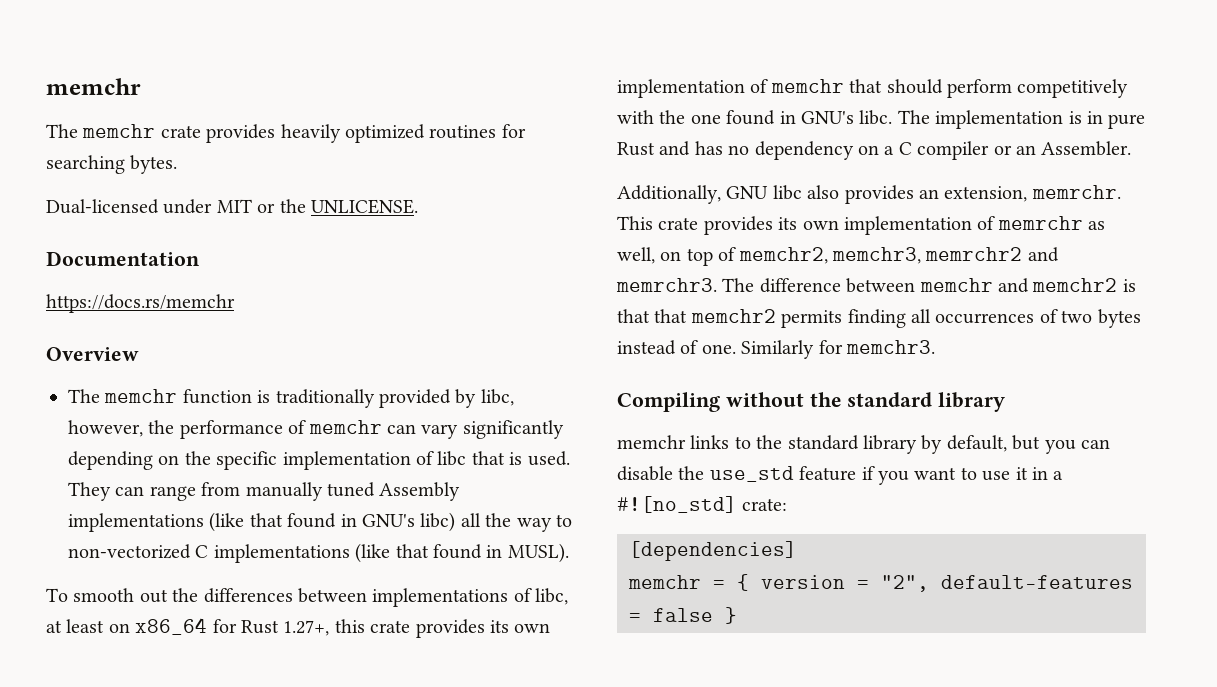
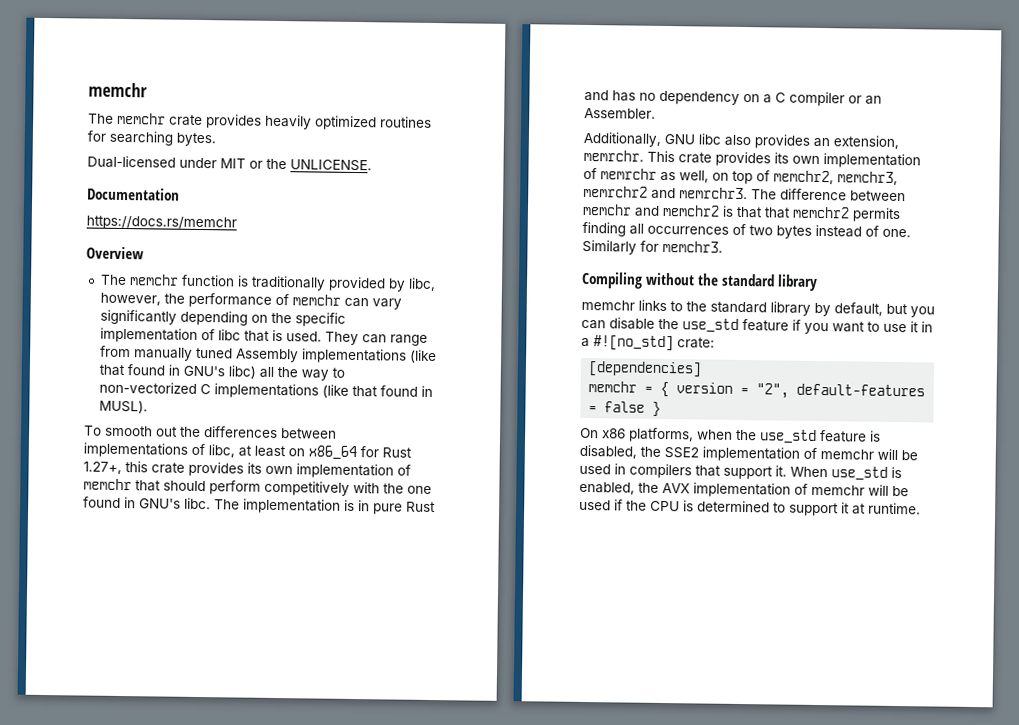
+ On x86 platforms, when the use_std feature is disabled, the SSE2 implementation of memchr will be used in compilers that support it. When use_std is enabled, the AVX implementation of memchr will be used if the CPU is determined to support it at runtime.

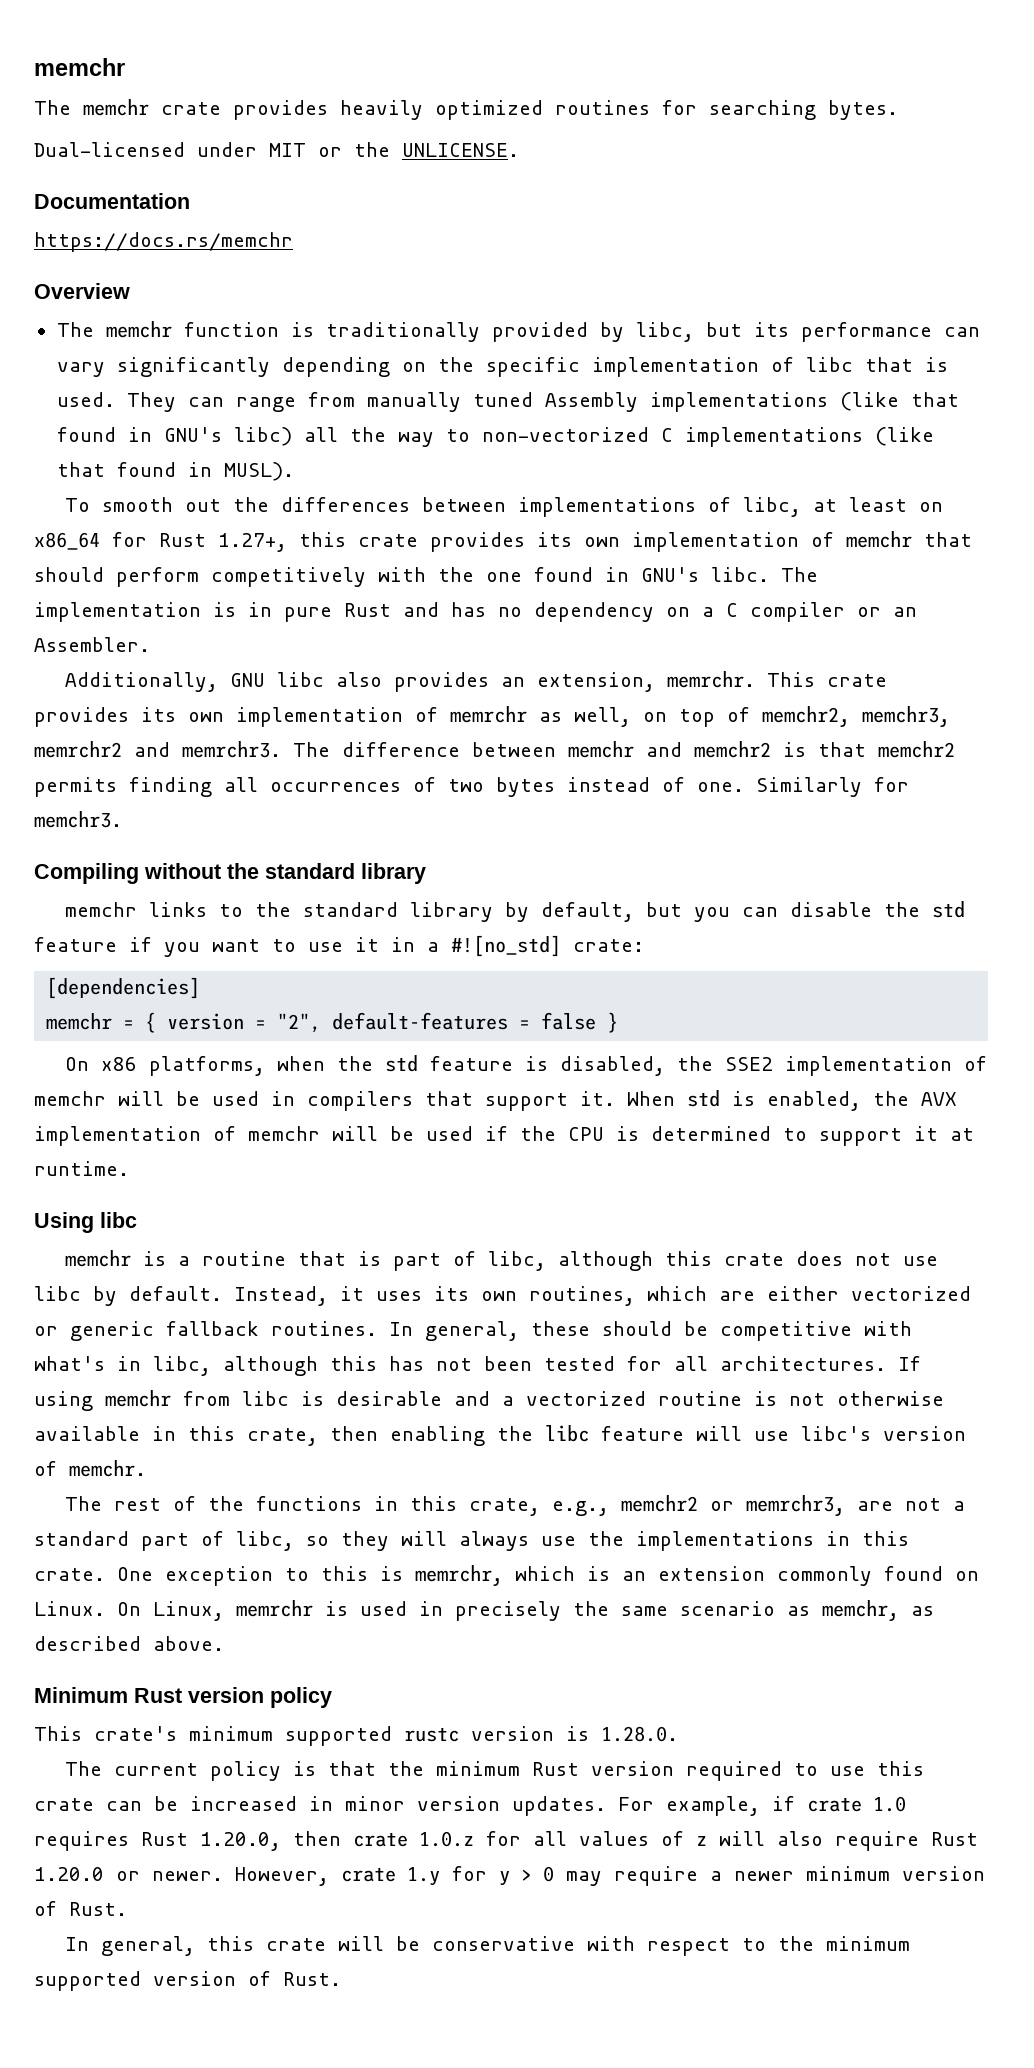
- The memchr function is traditionally provided by libc, however, the performance of memchr can vary significantly depending on the specific implementation of libc that is used.
+ The memchr function is traditionally provided by libc, but its performance can vary significantly depending on the specific implementation of libc that is used.
- The difference between memchr and memchr2 is that that memchr2 permits finding all occurrences of two bytes instead of one.
+ The difference between memchr and memchr2 is that memchr2 permits finding all occurrences of two bytes instead of one.
- memchr links to the standard library by default, but you can disable the use_std feature if you want to use it in a #![no_std] crate:
+ memchr links to the standard library by default, but you can disable the std feature if you want to use it in a #![no_std] crate:
- On x86 platforms, when the use_std feature is disabled, the SSE2 implementation of memchr will be used in compilers that support it.
+ On x86 platforms, when the std feature is disabled, the SSE2 implementation of memchr will be used in compilers that support it.
- When use_std is enabled, the AVX implementation of memchr will be used if the CPU is determined to support it at runtime.
+ When std is enabled, the AVX implementation of memchr will be used if the CPU is determined to support it at runtime.
+ Using libc
+ memchr is a routine that is part of libc, although this crate does not use libc by default. Instead, it uses its own routines, which are either vectorized or generic fallback routines. In general, these should be competitive with what's in libc, although this has not been tested for all architectures. If using memchr from libc is desirable and a vectorized routine is not otherwise available in this crate, then enabling the libc feature will use libc's version of memchr.
+ The rest of the functions in this crate, e.g., memchr2 or memrchr3, are not a standard part of libc, so they will always use the implementations in this crate. One exception to this is memrchr, which is an extension commonly found on Linux. On Linux, memrchr is used in precisely the same scenario as memchr, as described above.
+ Minimum Rust version policy
+ This crate's minimum supported rustc version is 1.28.0.
+ The current policy is that the minimum Rust version required to use this crate can be increased in minor version updates. For example, if crate 1.0 requires Rust 1.20.0, then crate 1.0.z for all values of z will also require Rust 1.20.0 or newer. However, crate 1.y for y > 0 may require a newer minimum version of Rust.
+ In general, this crate will be conservative with respect to the minimum supported version of Rust.

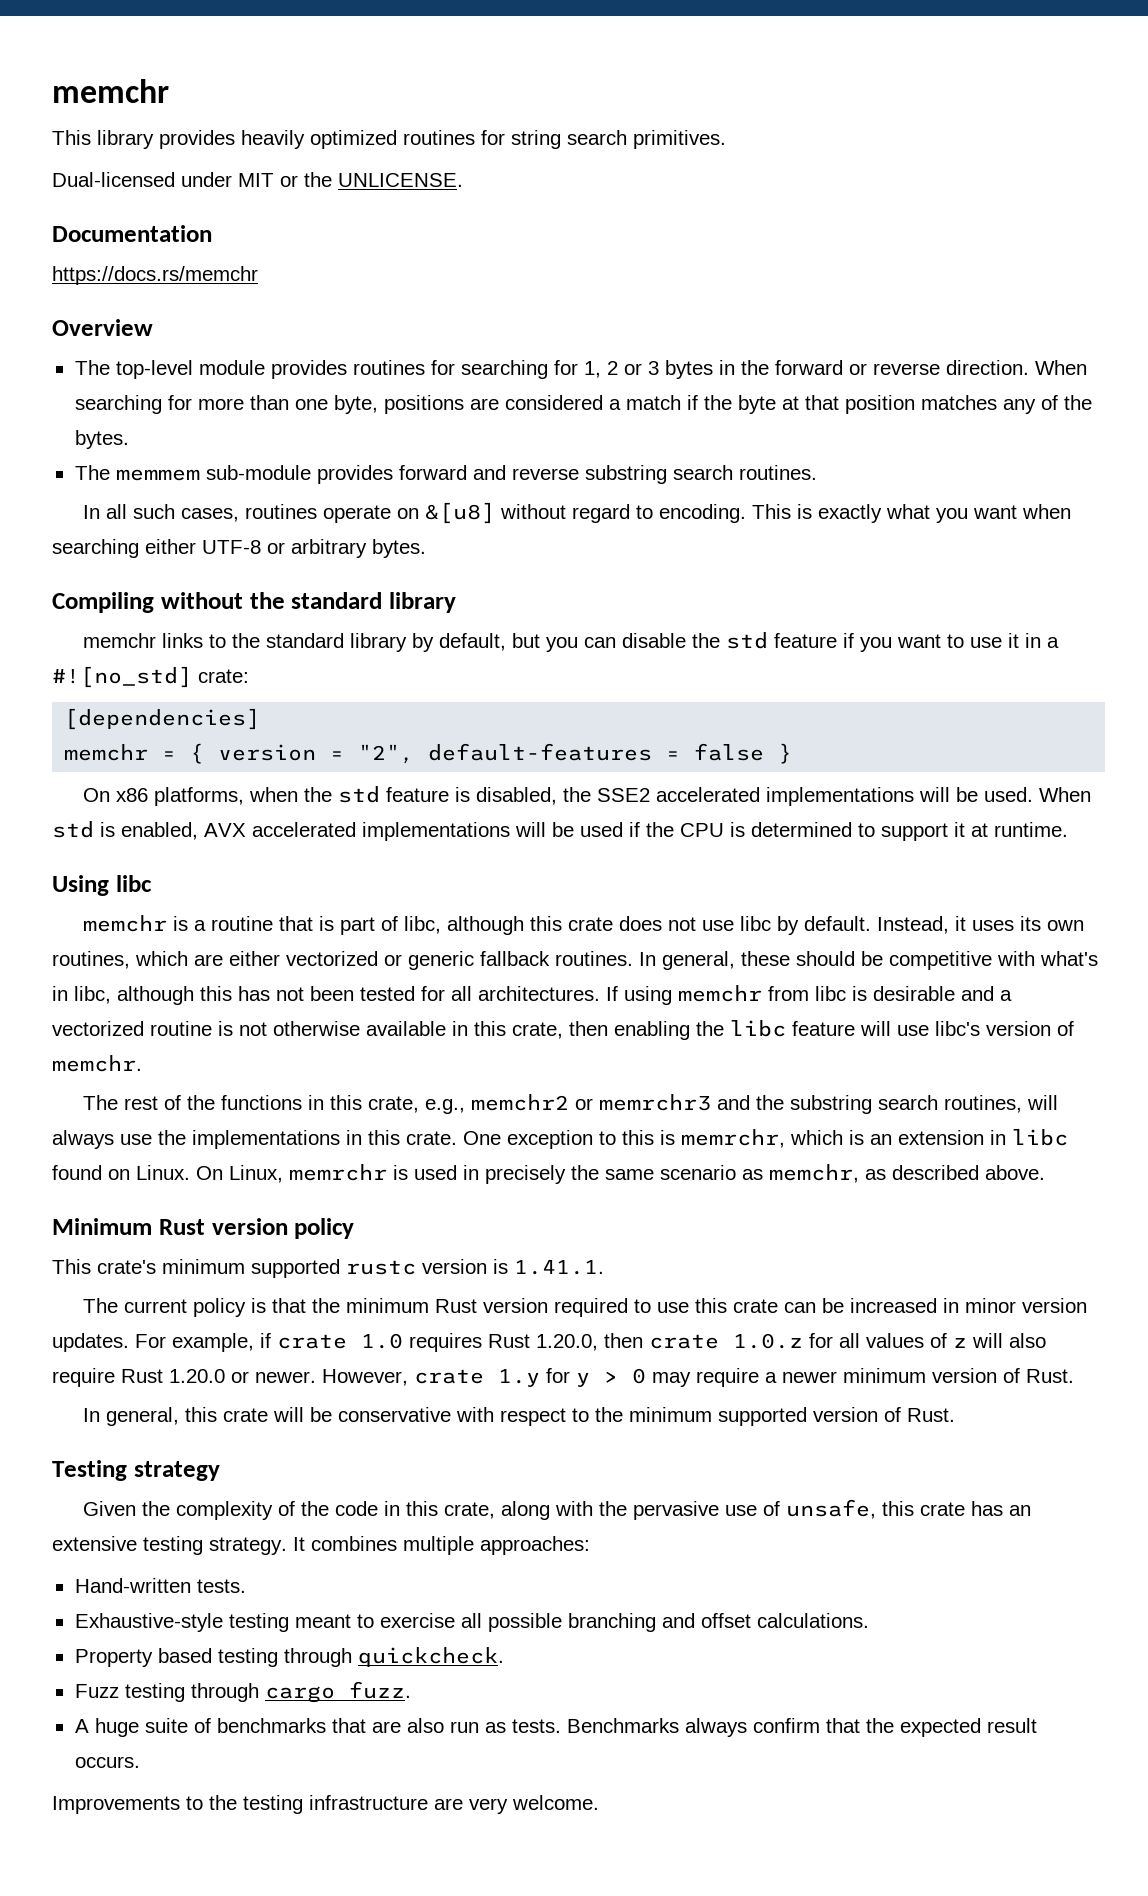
- The memchr crate provides heavily optimized routines for searching bytes.
+ This library provides heavily optimized routines for string search primitives.
- The memchr function is traditionally provided by libc, but its performance can vary significantly depending on the specific implementation of libc that is used. They can range from manually tuned Assembly implementations (like that found in GNU's libc) all the way to non-vectorized C implementations (like that found in MUSL).
- To smooth out the differences between implementations of libc, at least on x86_64 for Rust 1.27+, this crate provides its own implementation of memchr that should perform competitively with the one found in GNU's libc. The implementation is in pure Rust and has no dependency on a C compiler or an Assembler.
- Additionally, GNU libc also provides an extension, memrchr. This crate provides its own implementation of memrchr as well, on top of memchr2, memchr3, memrchr2 and memrchr3. The difference between memchr and memchr2 is that memchr2 permits finding all occurrences of two bytes instead of one. Similarly for memchr3.
+ The top-level module provides routines for searching for 1, 2 or 3 bytes in the forward or reverse direction. When searching for more than one byte, positions are considered a match if the byte at that position matches any of the bytes.
+ The memmem sub-module provides forward and reverse substring search routines.
+ In all such cases, routines operate on &[u8] without regard to encoding. This is exactly what you want when searching either UTF-8 or arbitrary bytes.
- On x86 platforms, when the std feature is disabled, the SSE2 implementation of memchr will be used in compilers that support it. When std is enabled, the AVX implementation of memchr will be used if the CPU is determined to support it at runtime.
+ On x86 platforms, when the std feature is disabled, the SSE2 accelerated implementations will be used. When std is enabled, AVX accelerated implementations will be used if the CPU is determined to support it at runtime.
- The rest of the functions in this crate, e.g., memchr2 or memrchr3, are not a standard part of libc, so they will always use the implementations in this crate.
+ The rest of the functions in this crate, e.g., memchr2 or memrchr3 and the substring search routines, will always use the implementations in this crate.
- One exception to this is memrchr, which is an extension commonly found on Linux.
+ One exception to this is memrchr, which is an extension in libc found on Linux.
- This crate's minimum supported rustc version is 1.28.0.
+ This crate's minimum supported rustc version is 1.41.1.
+ Testing strategy
+ Given the complexity of the code in this crate, along with the pervasive use of unsafe, this crate has an extensive testing strategy. It combines multiple approaches:
+ Hand-written tests.
+ Exhaustive-style testing meant to exercise all possible branching and offset calculations.
+ Property based testing through quickcheck.
+ Fuzz testing through cargo fuzz.
+ A huge suite of benchmarks that are also run as tests. Benchmarks always confirm that the expected result occurs.
+ Improvements to the testing infrastructure are very welcome.

